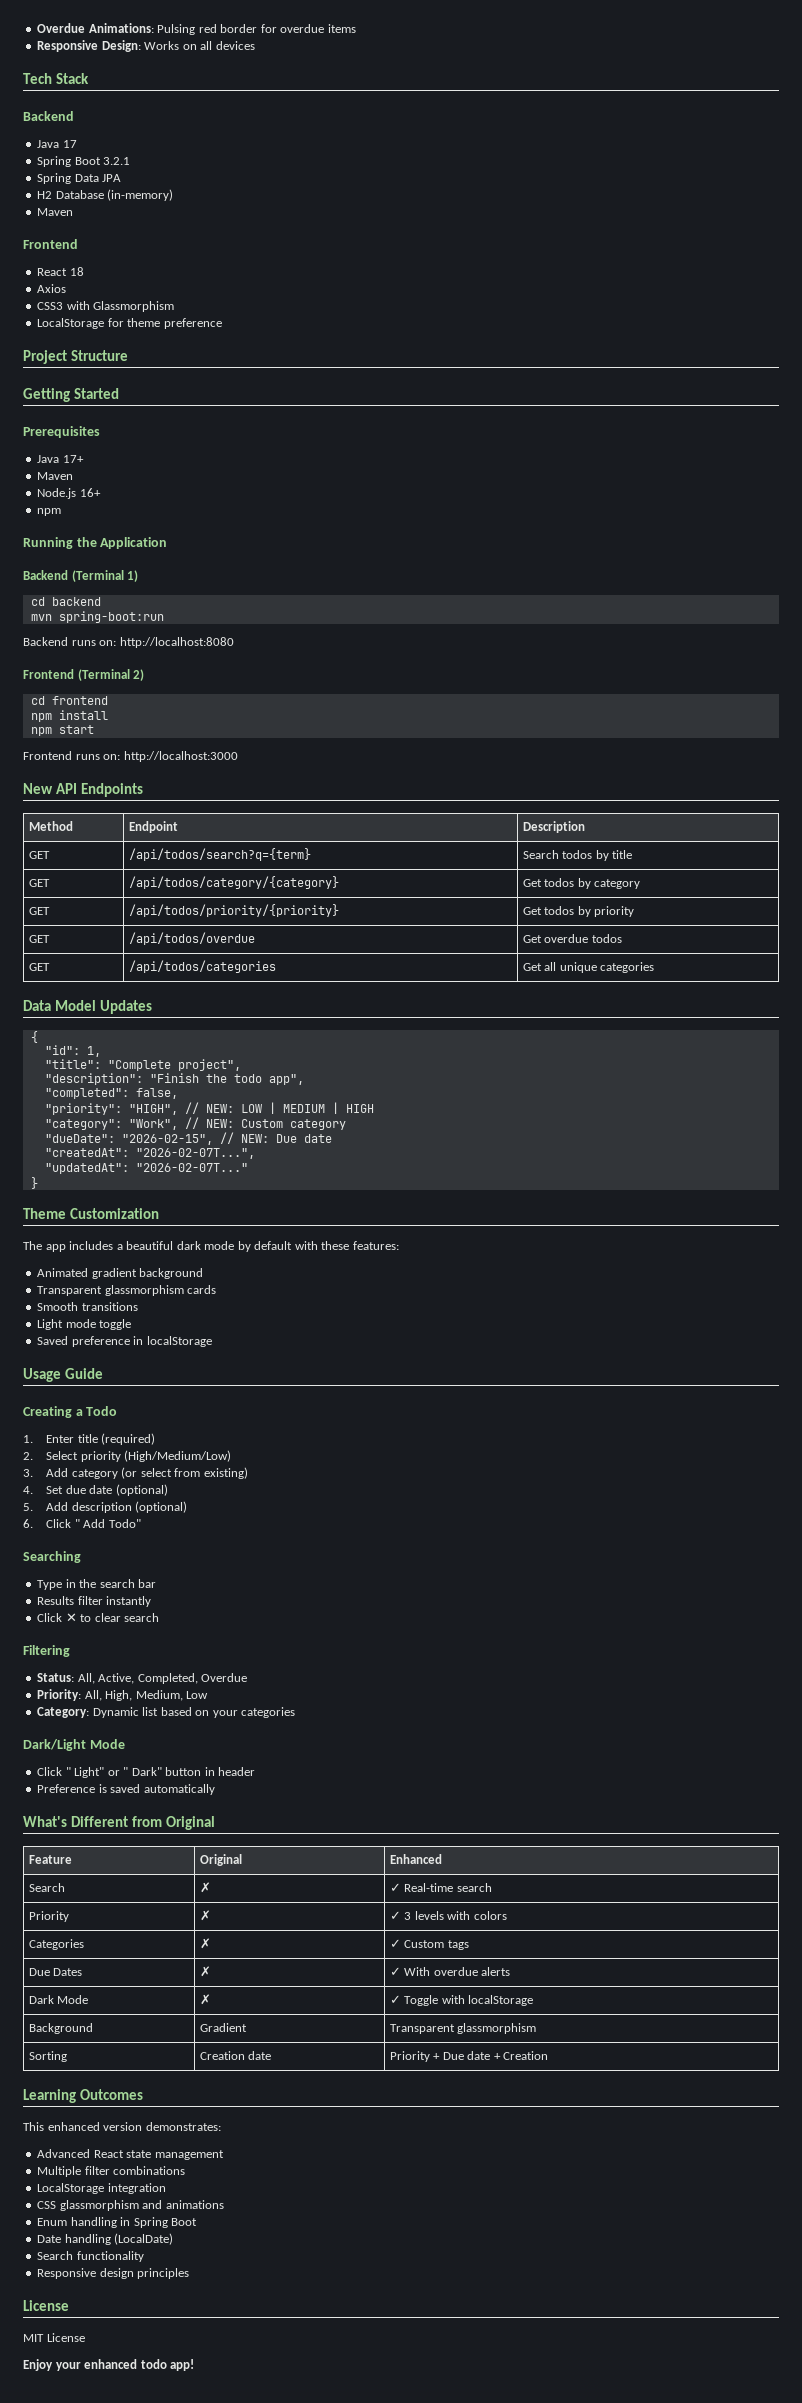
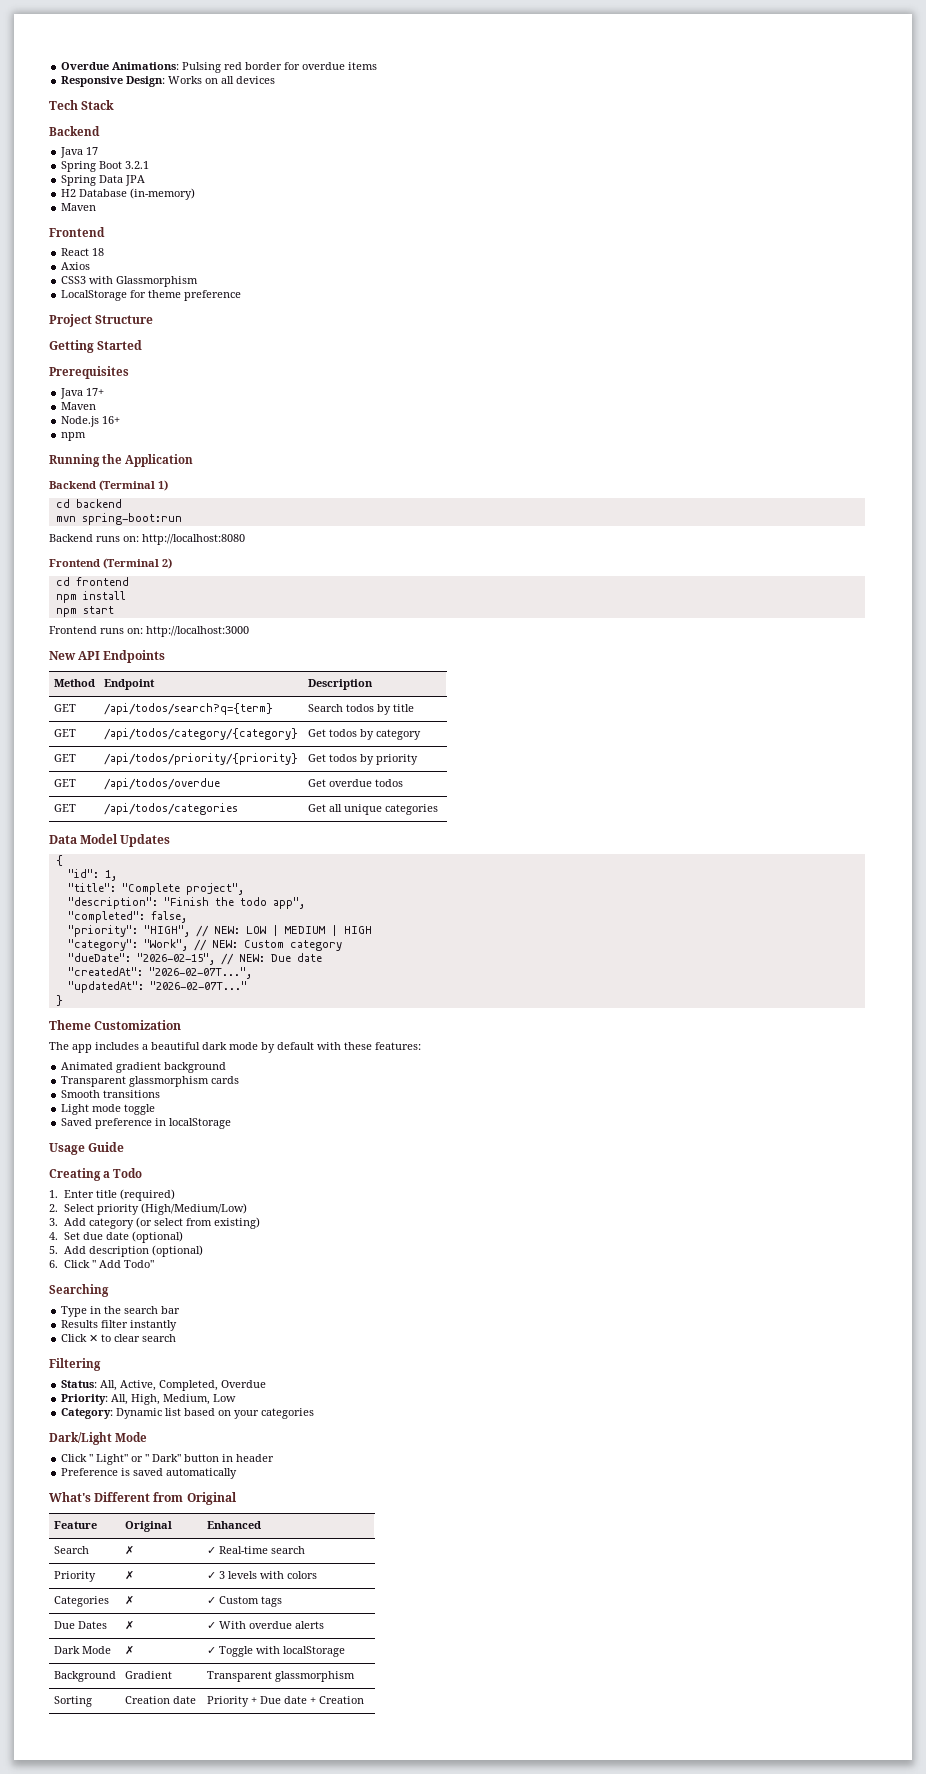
- Learning Outcomes
- This enhanced version demonstrates:
- Advanced React state management
- Multiple filter combinations
- LocalStorage integration
- CSS glassmorphism and animations
- Enum handling in Spring Boot
- Date handling (LocalDate)
- Search functionality
- Responsive design principles
- License
- MIT License
- Enjoy your enhanced todo app!

